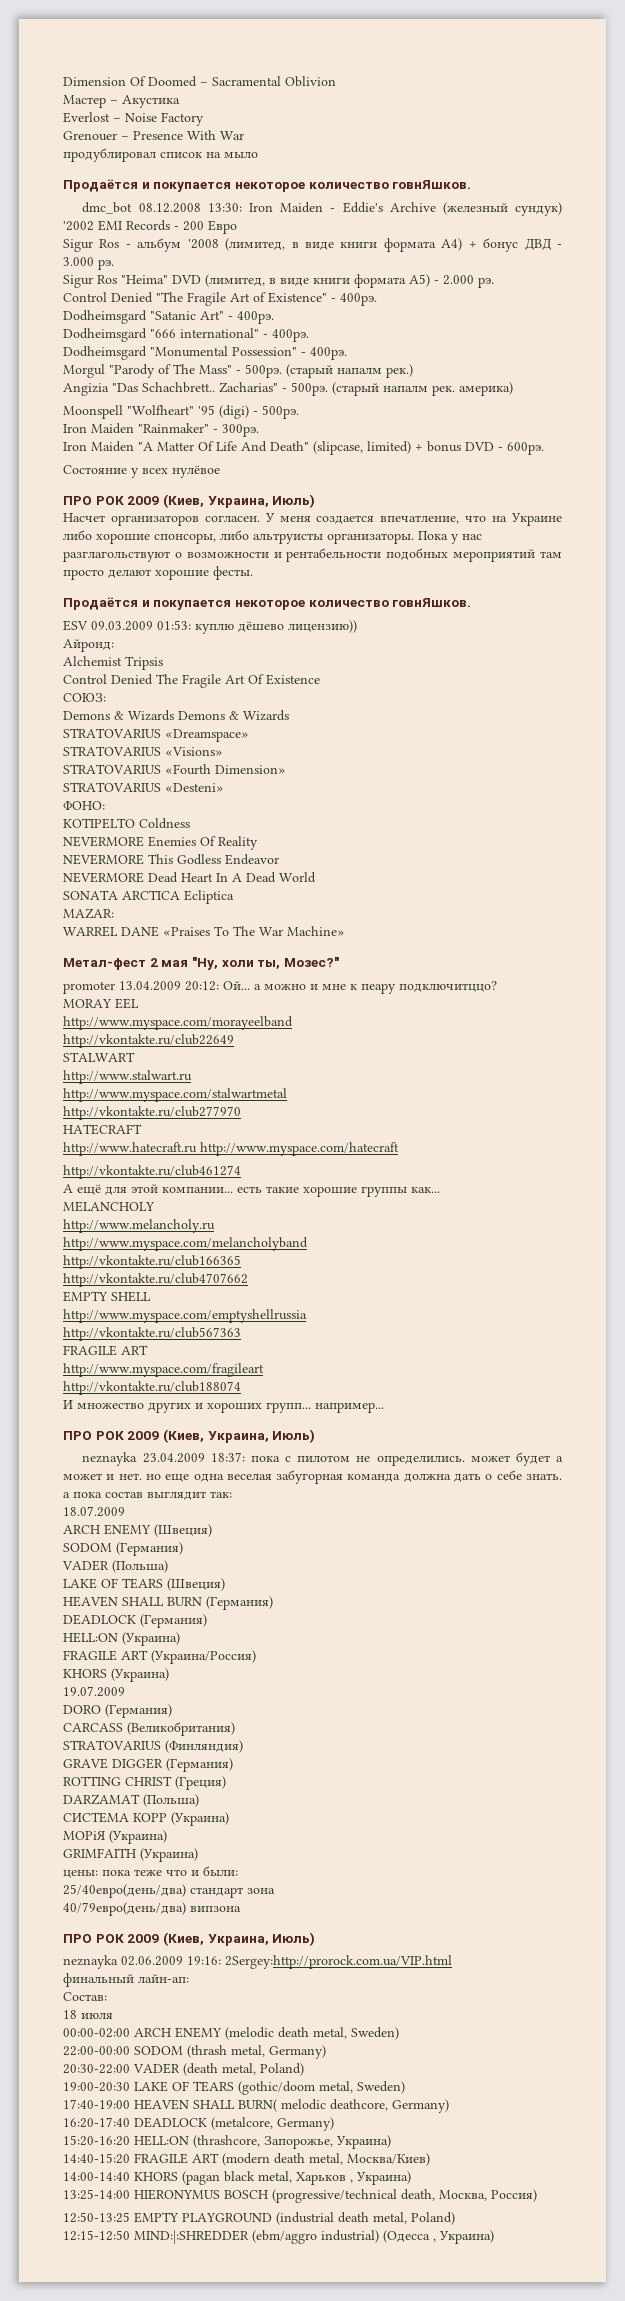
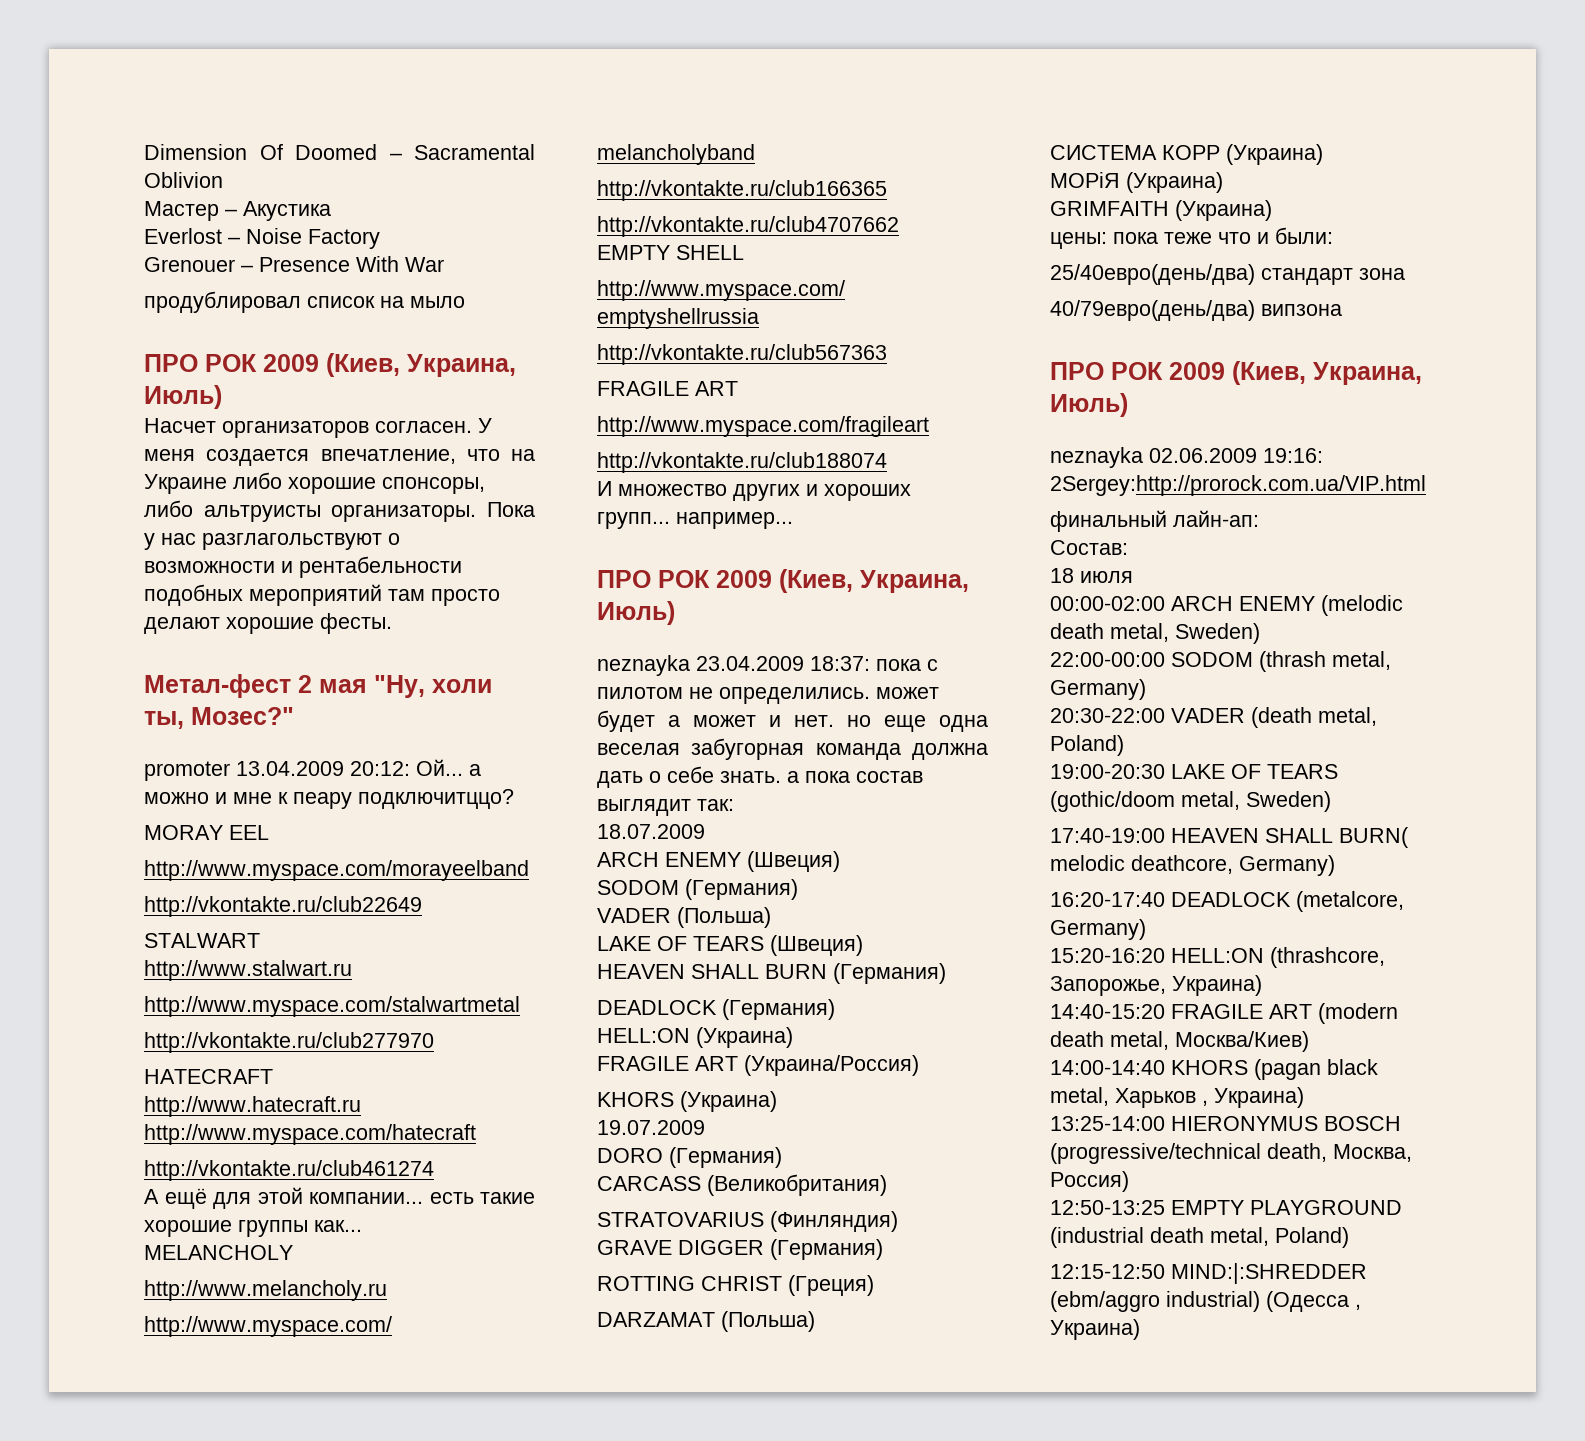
  продублировал список на мыло
- Продаётся и покупается некоторое количество говнЯшков.
- dmc_bot 08.12.2008 13:30: Iron Maiden - Eddie's Archive (железный сундук) '2002 EMI Records - 200 Евро
- Sigur Ros - альбум '2008 (лимитед, в виде книги формата А4) + бонус ДВД - 3.000 рэ.
- Sigur Ros "Heima" DVD (лимитед, в виде книги формата А5) - 2.000 рэ.
- Control Denied "The Fragile Art of Existence" - 400рэ.
- Dodheimsgard "Satanic Art" - 400pэ.
- Dodheimsgard "666 international" - 400pэ.
- Dodheimsgard "Monumental Possession" - 400pэ.
- Morgul "Parody of The Mass" - 500pэ. (старый напалм рек.)
- Angizia "Das Schachbrett.. Zacharias" - 500pэ. (старый напалм рек. америка)
- Moonspell "Wolfheart" '95 (digi) - 500pэ.
- Iron Maiden "Rainmaker" - 300рэ.
- Iron Maiden "A Matter Of Life And Death" (slipcase, limited) + bonus DVD - 600рэ.
- Состояние у всех нулёвое
  Пока у нас разглагольствуют о возможности и рентабельности подобных мероприятий там просто делают хорошие фесты.
- Продаётся и покупается некоторое количество говнЯшков.
- ESV 09.03.2009 01:53: куплю дёшево лицензию))
- Айронд:
- Alchemist Tripsis
- Control Denied The Fragile Art Of Existence
- СОЮЗ:
- Demons & Wizards Demons & Wizards
- STRATOVARIUS «Dreamspace»
- STRATOVARIUS «Visions»
- STRATOVARIUS «Fourth Dimension»
- STRATOVARIUS «Desteni»
- ФОНО:
- KOTIPELTO Coldness
- NEVERMORE Enemies Of Reality
- NEVERMORE This Godless Endeavor
- NEVERMORE Dead Heart In A Dead World
- SONATA ARCTICA Ecliptica
- MAZAR:
- WARREL DANE «Praises To The War Machine»

